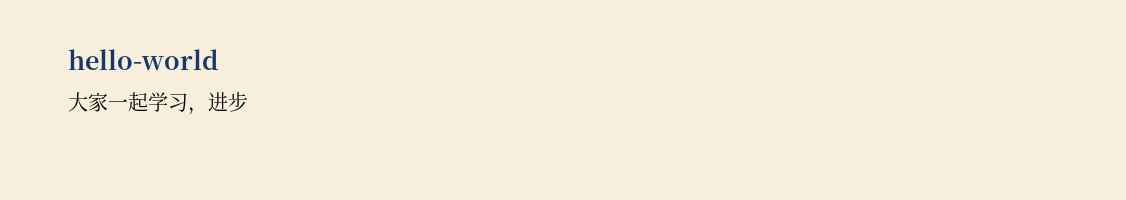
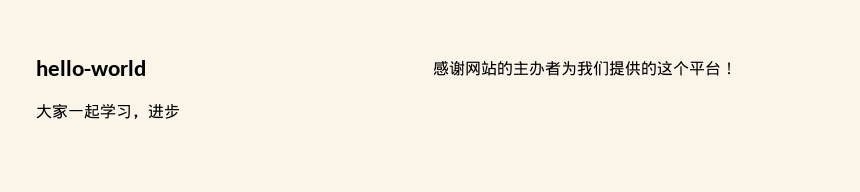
+ 感谢网站的主办者为我们提供的这个平台！

